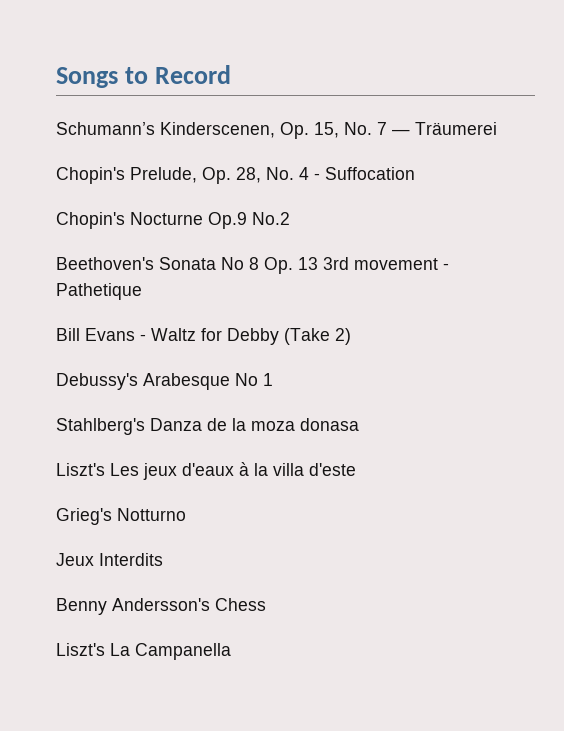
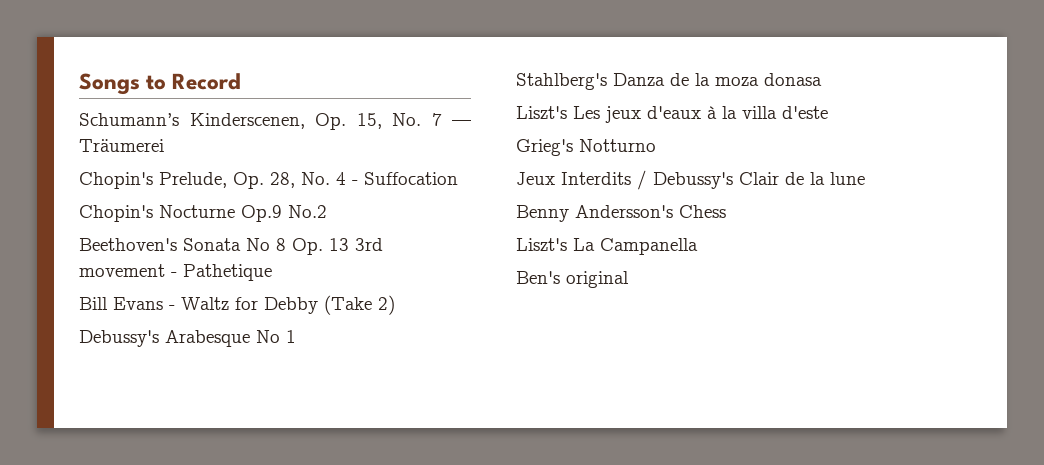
- Jeux Interdits
+ Jeux Interdits / Debussy's Clair de la lune
+ Ben's original

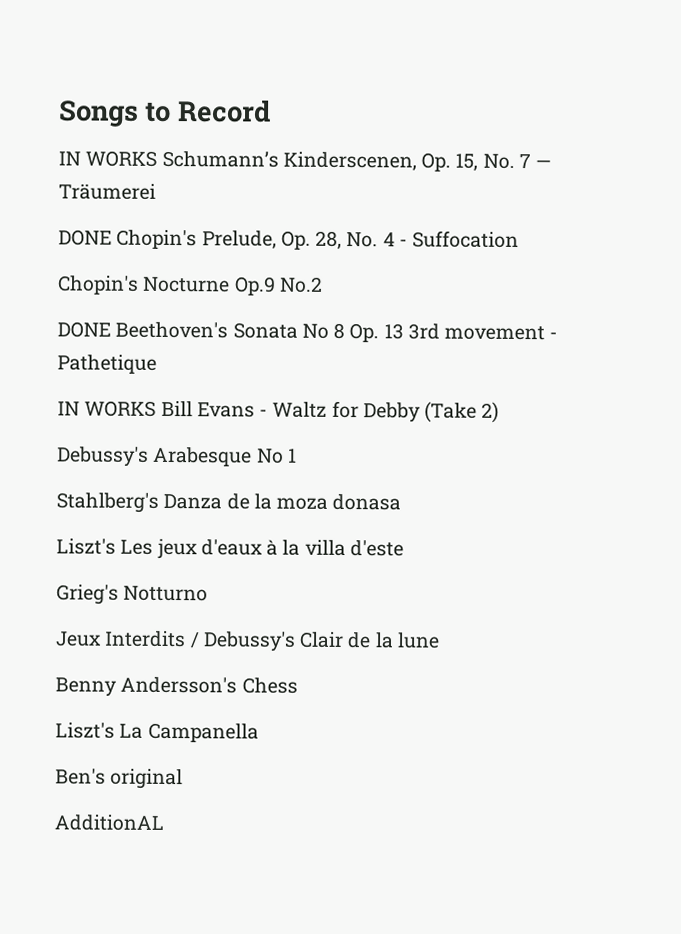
- Schumann’s Kinderscenen, Op. 15, No. 7 — Träumerei
+ IN WORKS Schumann’s Kinderscenen, Op. 15, No. 7 — Träumerei
- Chopin's Prelude, Op. 28, No. 4 - Suffocation
+ DONE Chopin's Prelude, Op. 28, No. 4 - Suffocation
- Beethoven's Sonata No 8 Op. 13 3rd movement - Pathetique
+ DONE Beethoven's Sonata No 8 Op. 13 3rd movement - Pathetique
- Bill Evans - Waltz for Debby (Take 2)
+ IN WORKS Bill Evans - Waltz for Debby (Take 2)
+ AdditionAL

